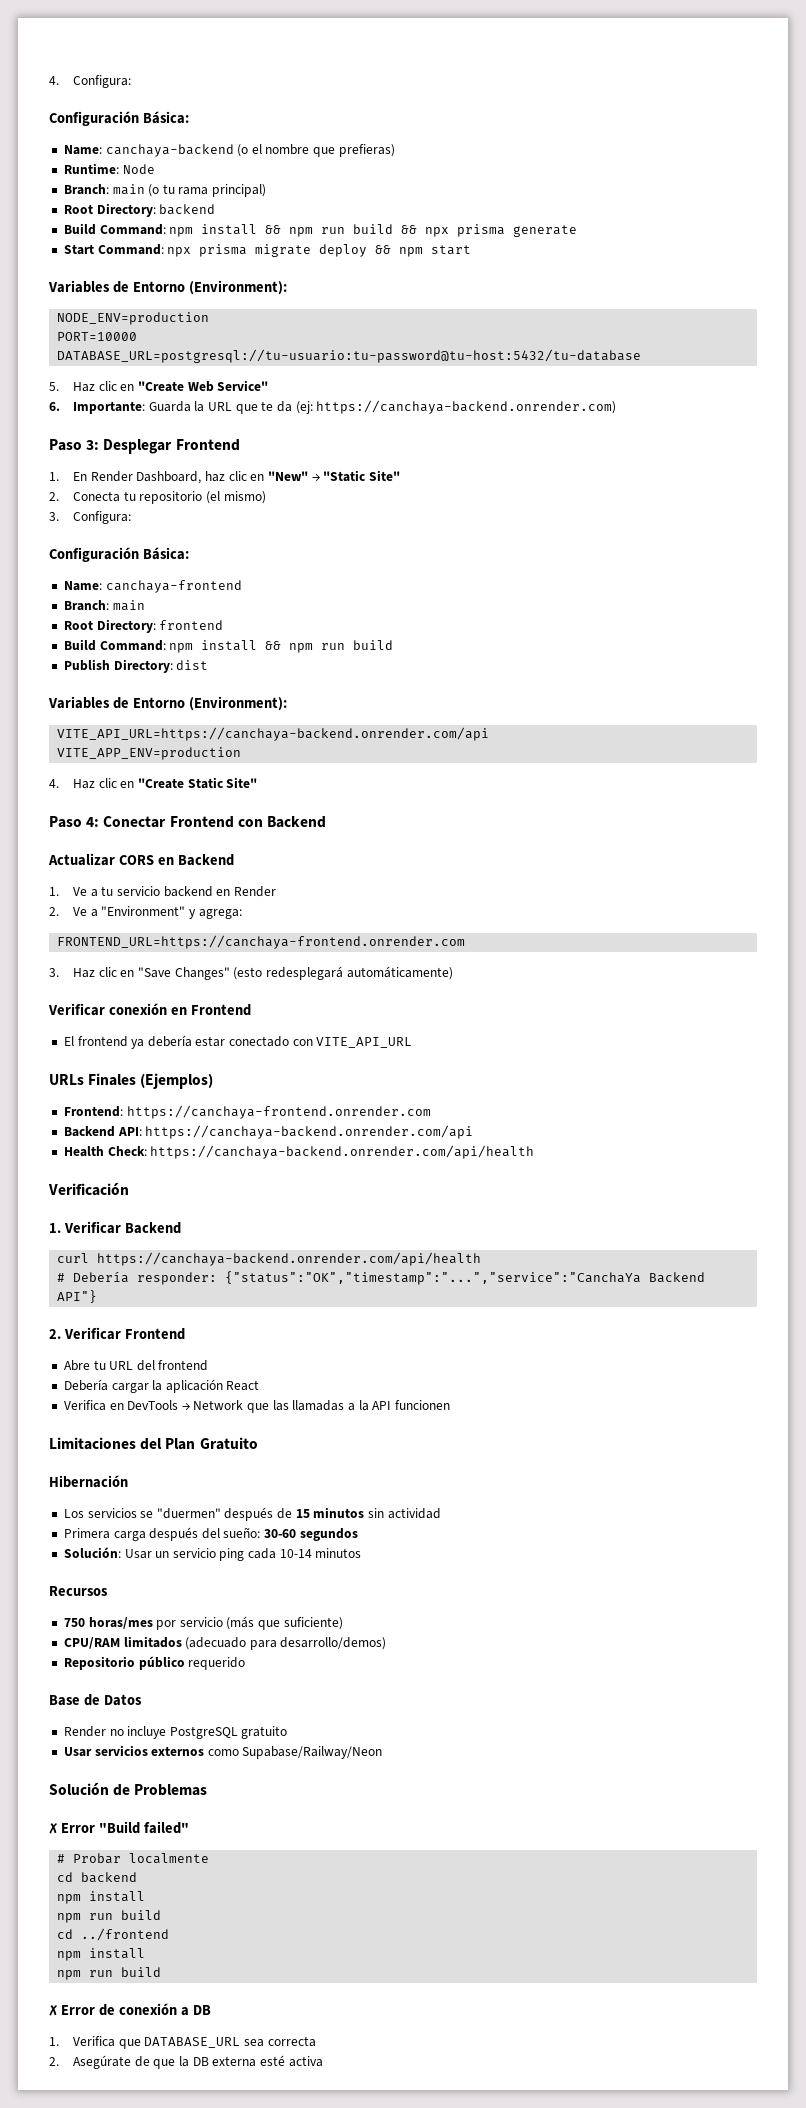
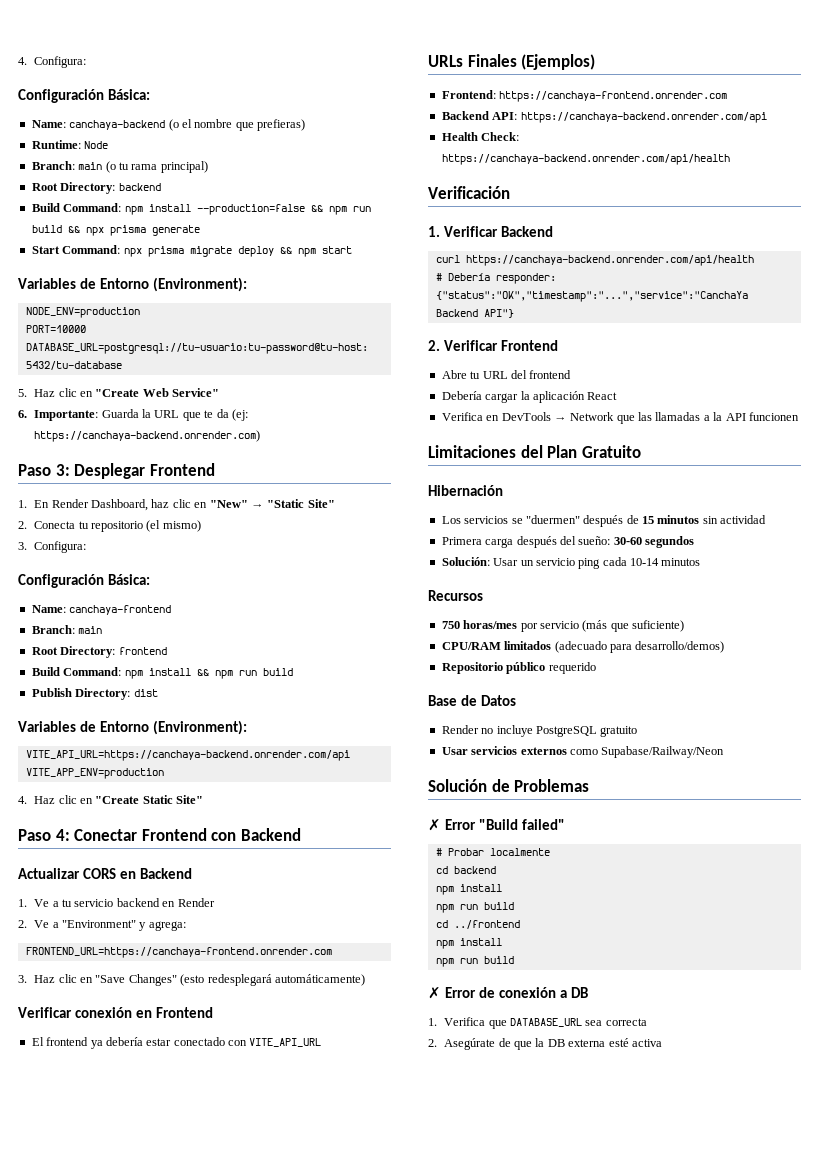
- Build Command: npm install && npm run build && npx prisma generate
+ Build Command: npm install --production=false && npm run build && npx prisma generate

